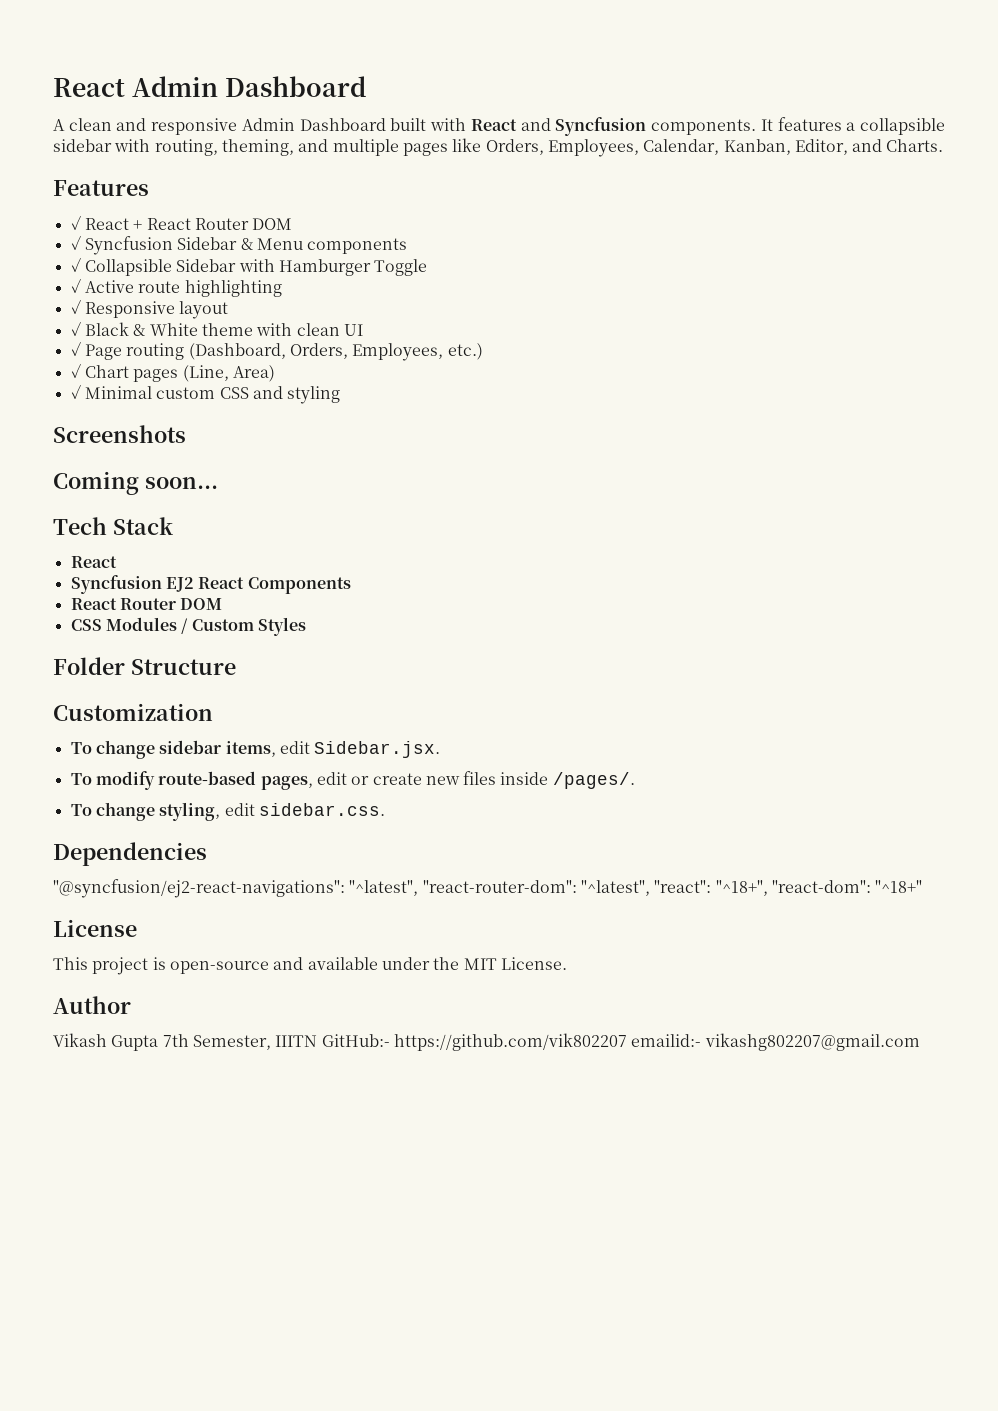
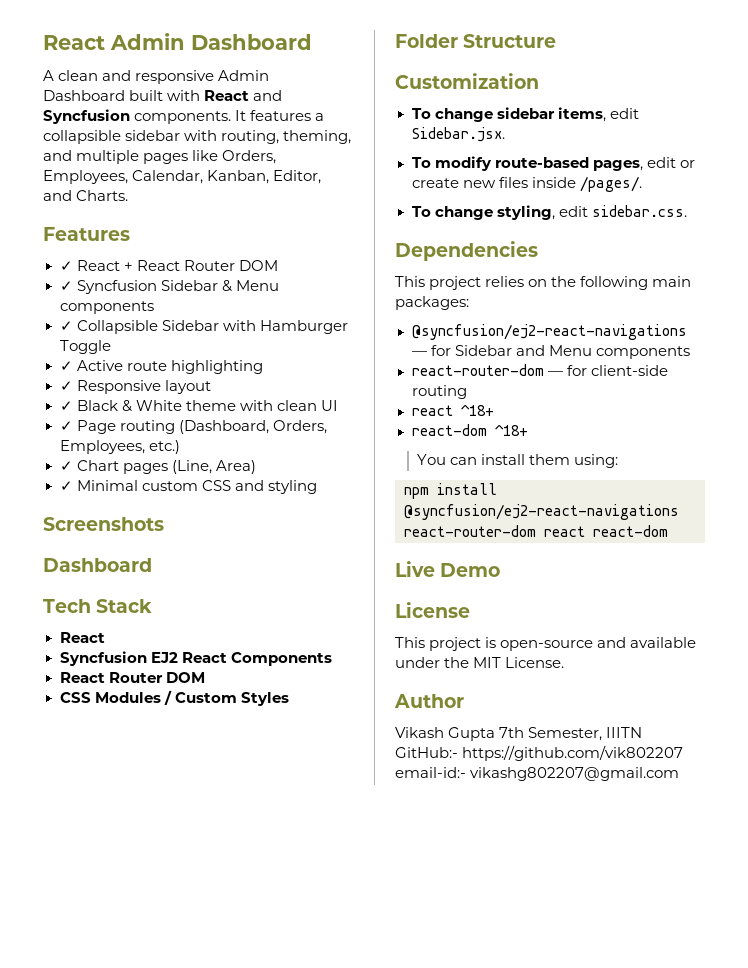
  Screenshots
- Coming soon...
+ Dashboard
- "@syncfusion/ej2-react-navigations": "^latest", "react-router-dom": "^latest", "react": "^18+", "react-dom": "^18+"
+ This project relies on the following main packages:
+ @syncfusion/ej2-react-navigations — for Sidebar and Menu components
+ react-router-dom — for client-side routing
+ react ^18+
+ react-dom ^18+
+ You can install them using:
+ npm install @syncfusion/ej2-react-navigations react-router-dom react react-dom
+ Live Demo
- Vikash Gupta 7th Semester, IIITN GitHub:- https://github.com/vik802207 emailid:- vikashg802207@gmail.com
+ Vikash Gupta 7th Semester, IIITN GitHub:- https://github.com/vik802207 email-id:- vikashg802207@gmail.com

